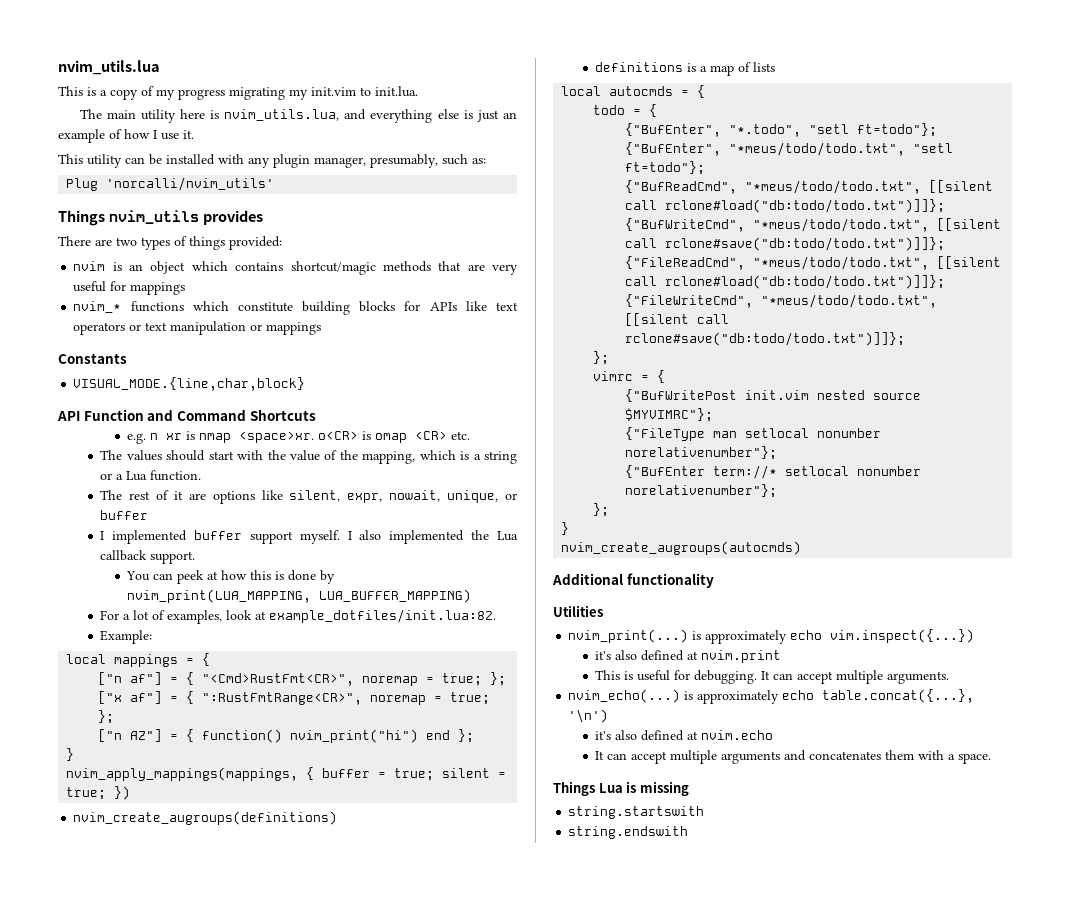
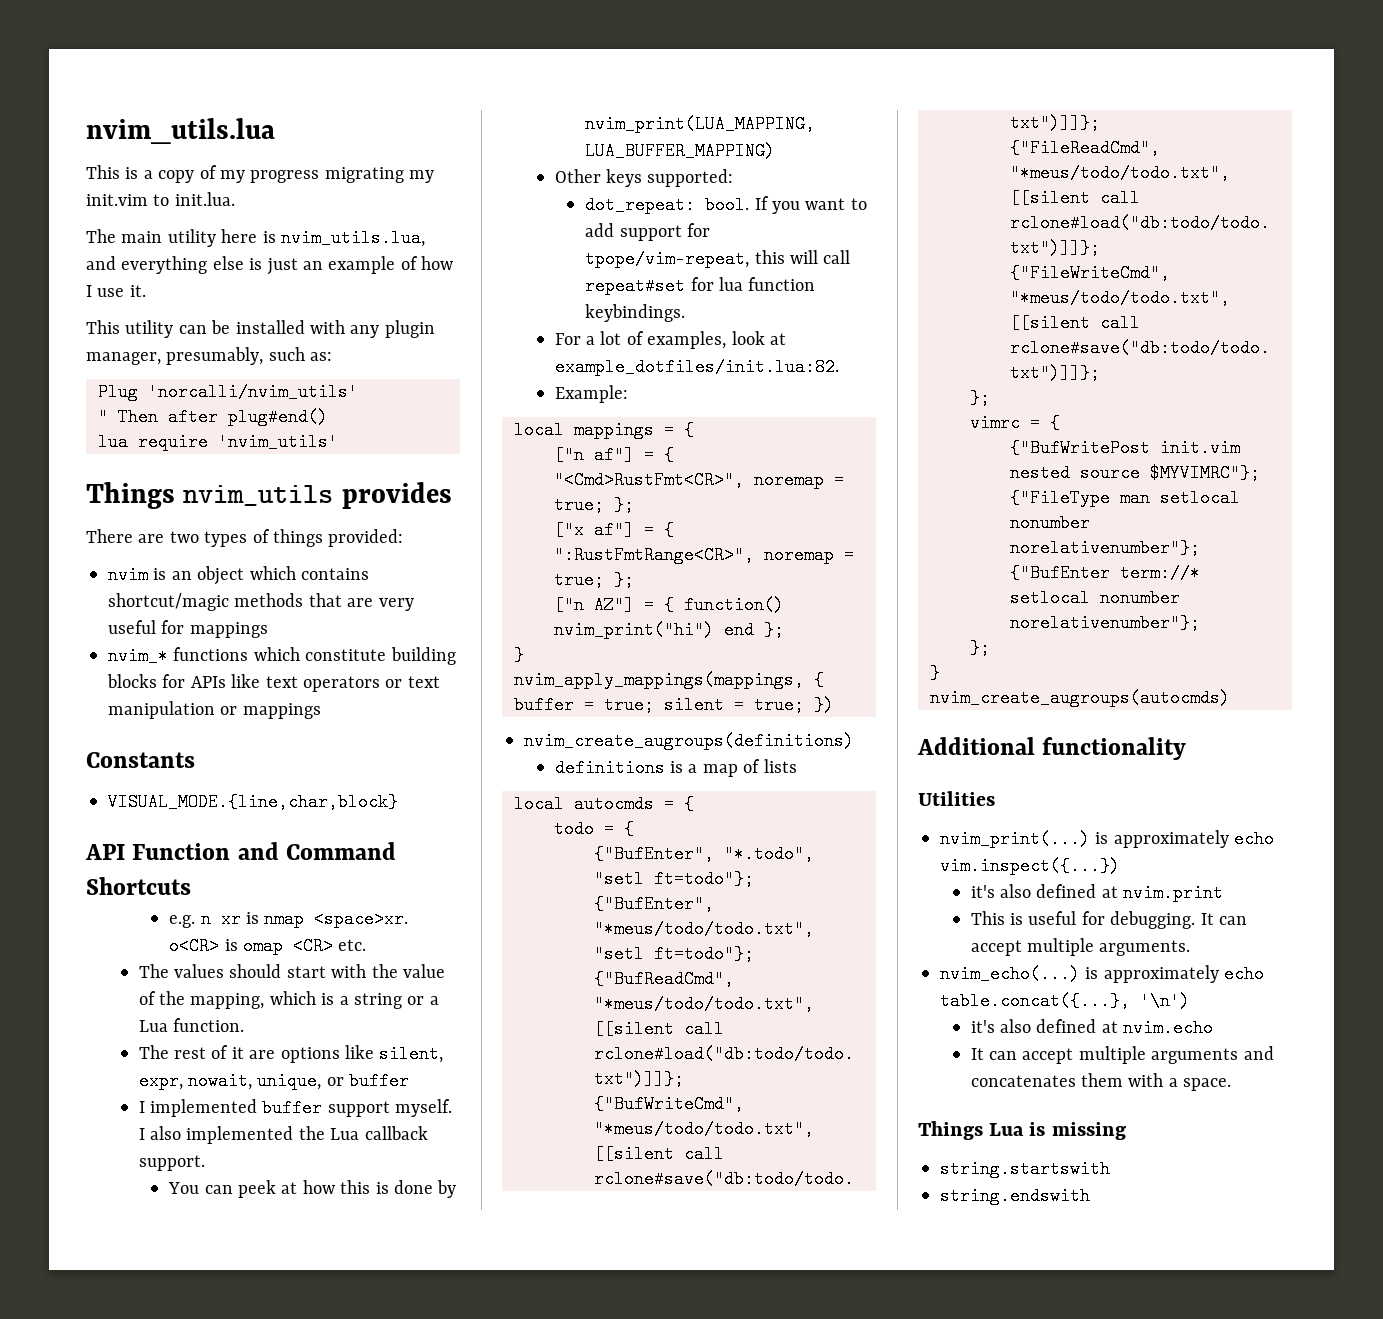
+ " Then after plug#end()
+ lua require 'nvim_utils'
+ Other keys supported:
+ dot_repeat: bool. If you want to add support for tpope/vim-repeat, this will call repeat#set for lua function keybindings.

